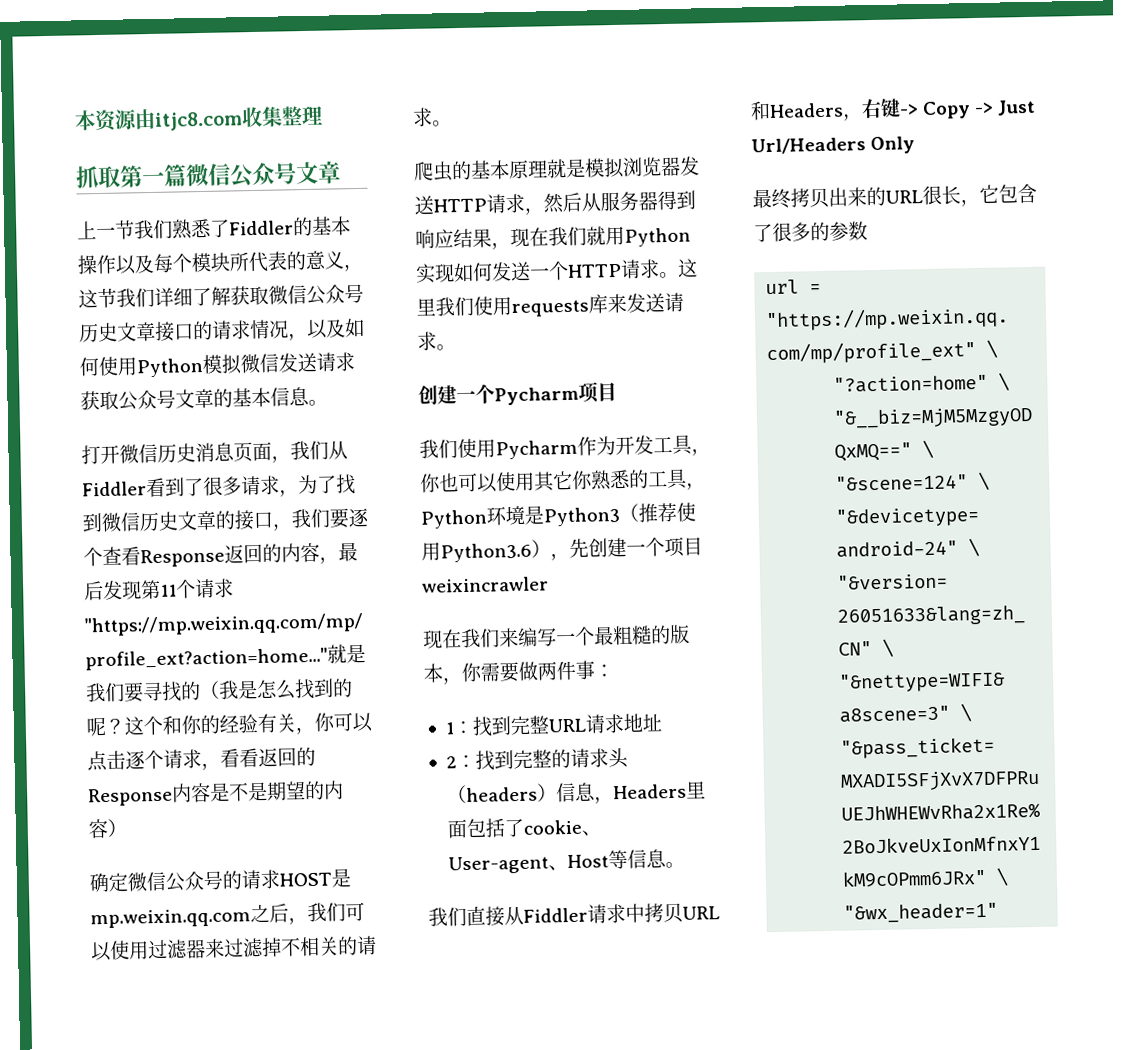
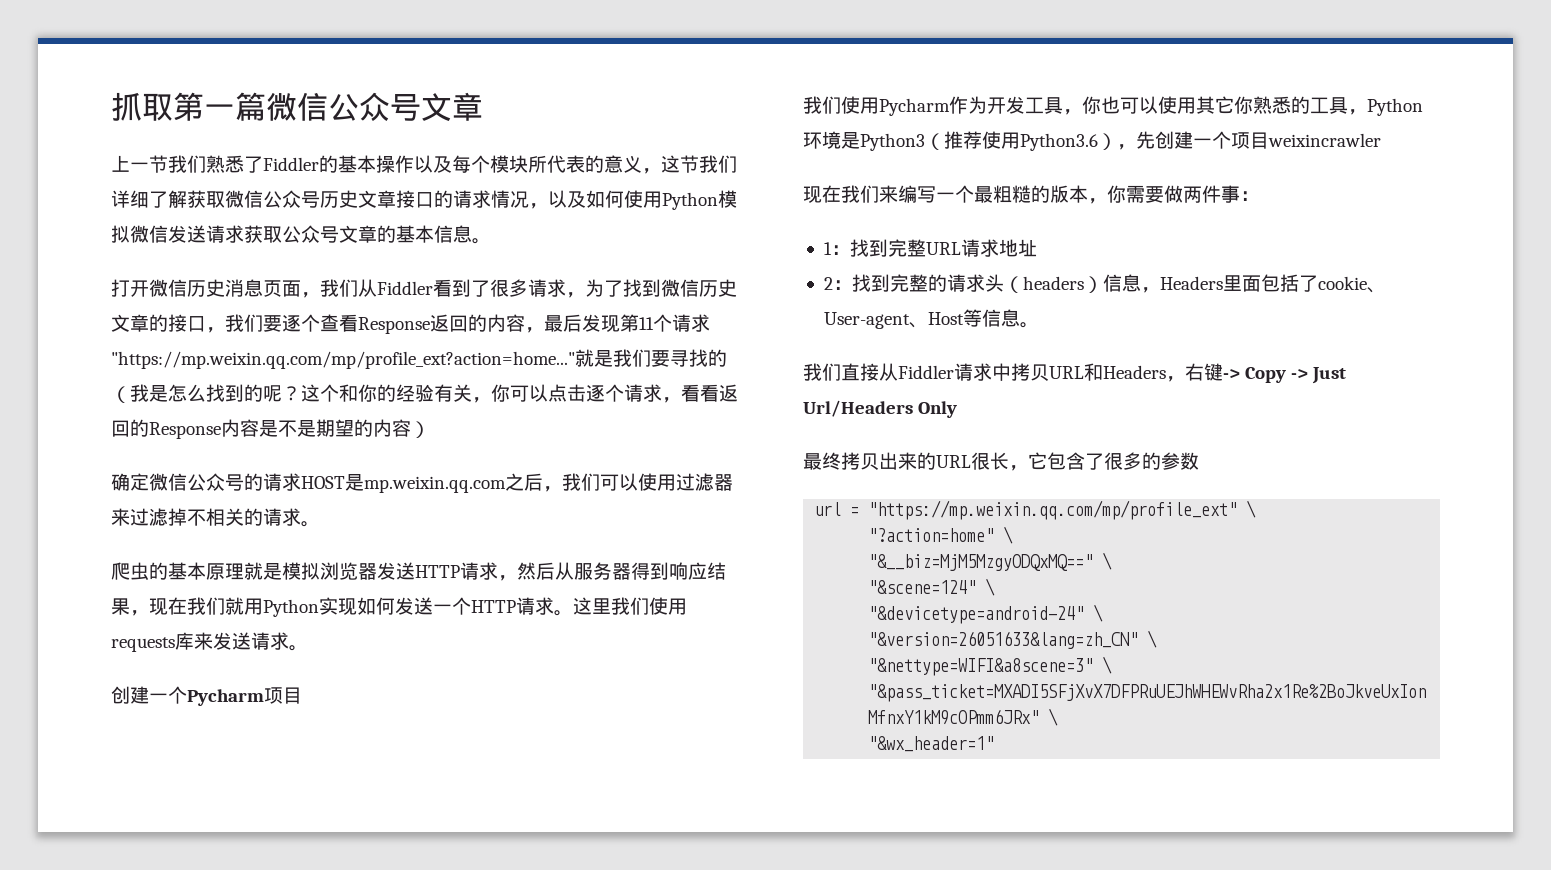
- 本资源由itjc8.com收集整理

